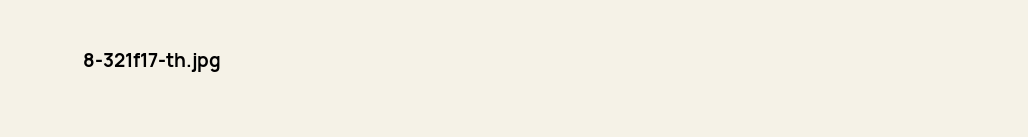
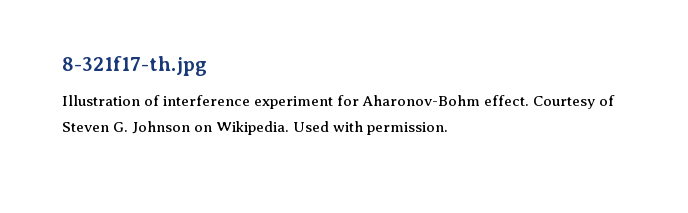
+ Illustration of interference experiment for Aharonov-Bohm effect. Courtesy of Steven G. Johnson on Wikipedia. Used with permission.

